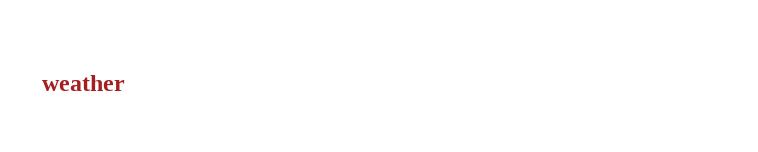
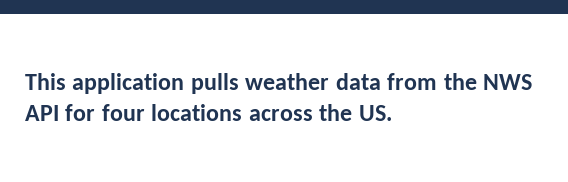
- weather
+ This application pulls weather data from the NWS API for four locations across the US.

